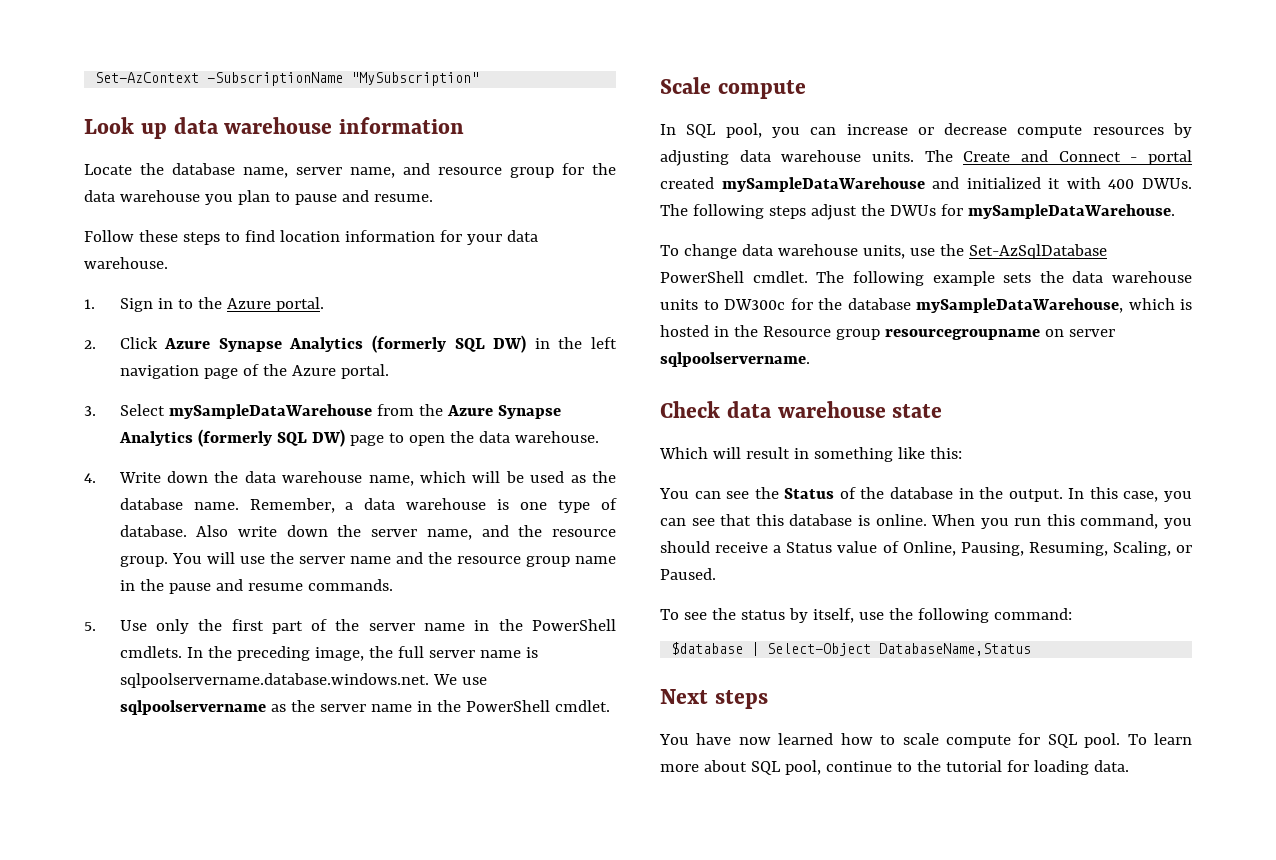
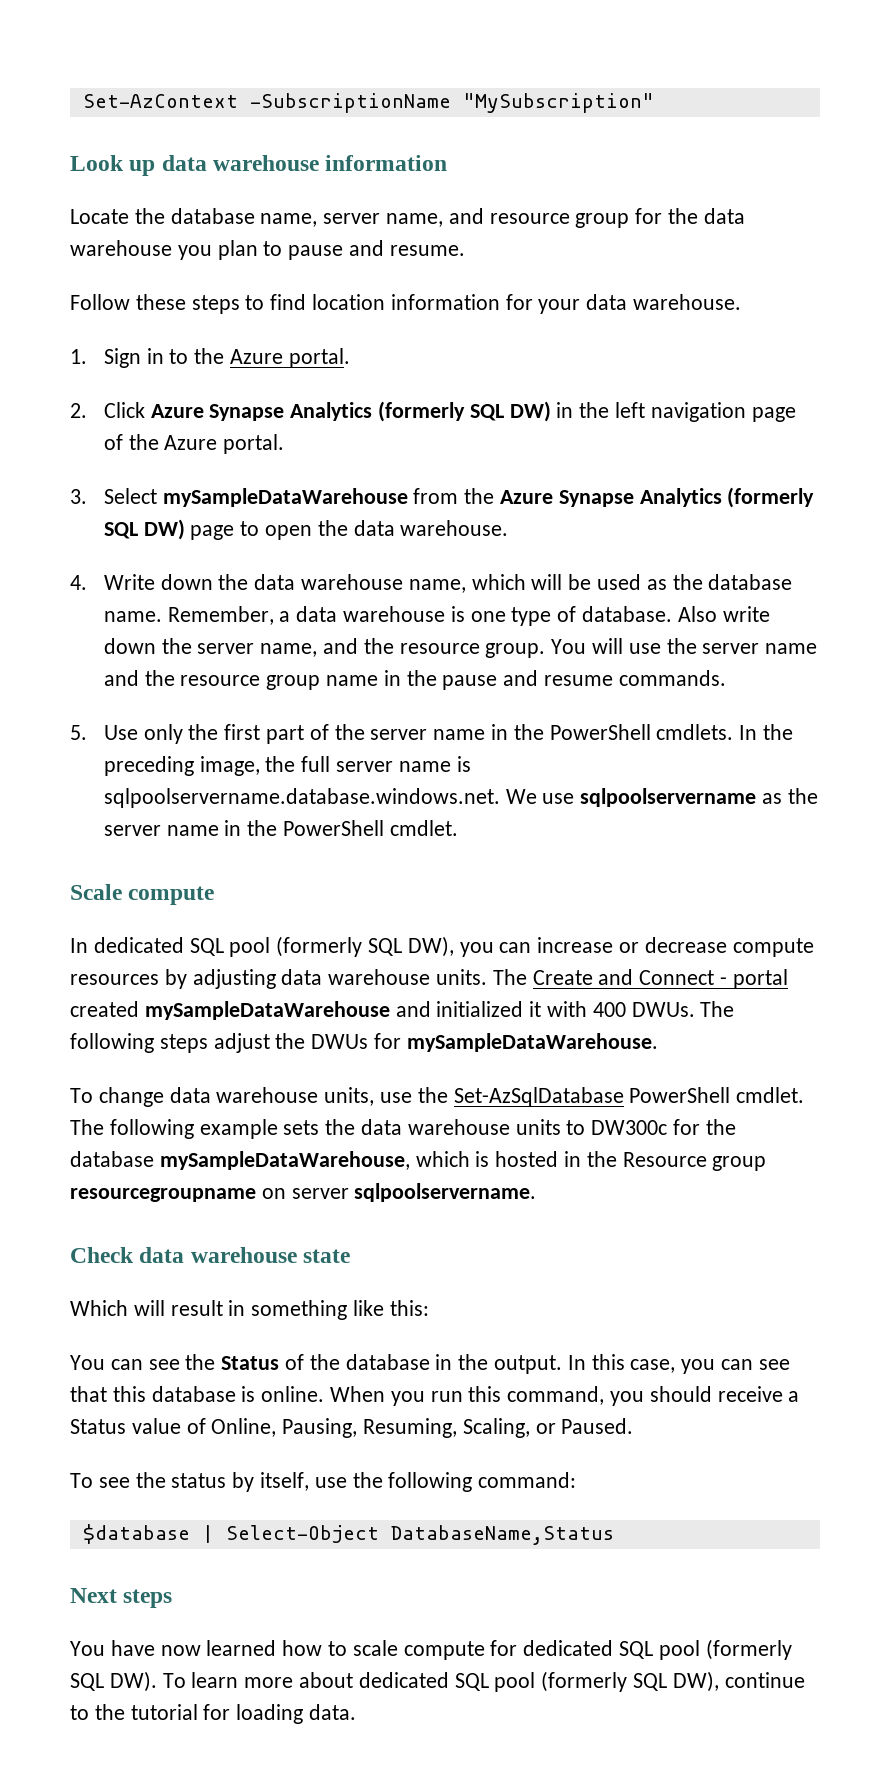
- In SQL pool, you can increase or decrease compute resources by adjusting data warehouse units.
+ In dedicated SQL pool (formerly SQL DW), you can increase or decrease compute resources by adjusting data warehouse units.
- You have now learned how to scale compute for SQL pool. To learn more about SQL pool, continue to the tutorial for loading data.
+ You have now learned how to scale compute for dedicated SQL pool (formerly SQL DW). To learn more about dedicated SQL pool (formerly SQL DW), continue to the tutorial for loading data.

